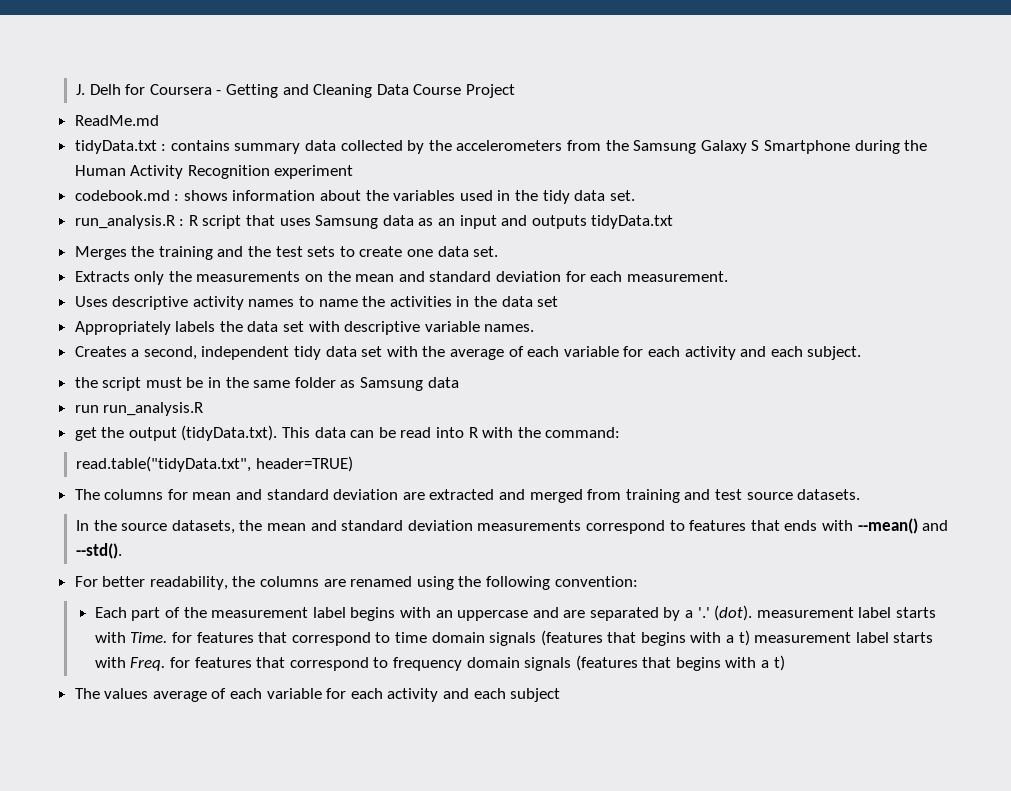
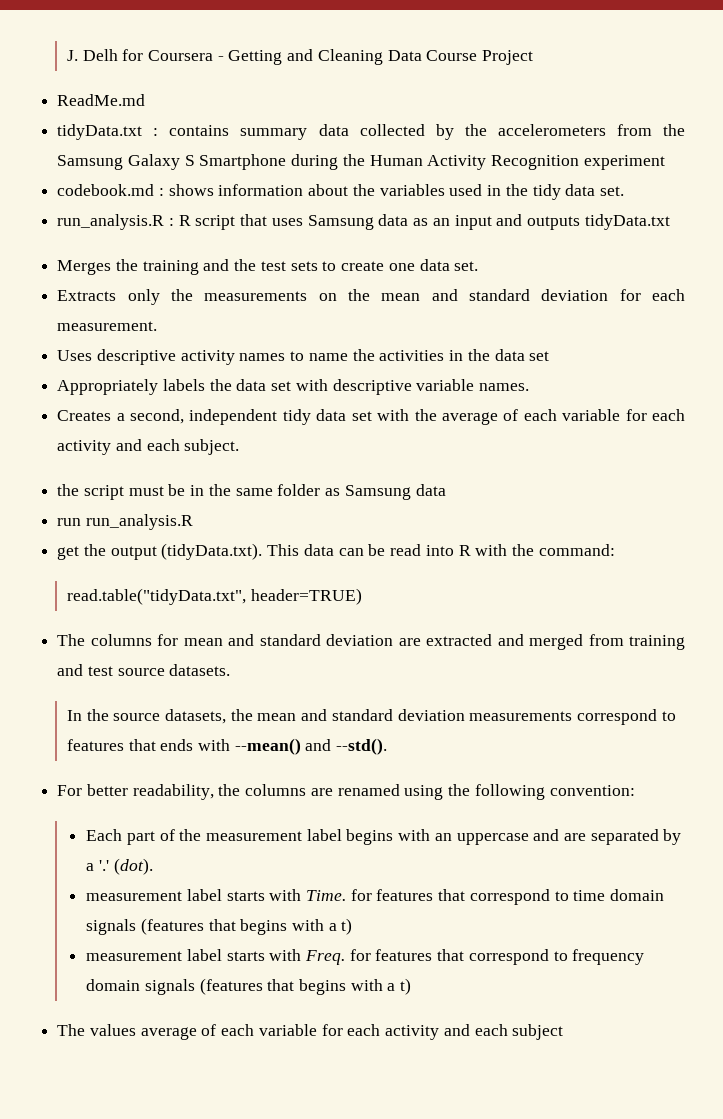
- (dot). measurement label starts with Time. for features that correspond to time domain signals (features that begins with a t) measurement label starts with Freq. for features that correspond to frequency domain signals (features that begins with a t)
+ (dot).
+ measurement label starts with Time. for features that correspond to time domain signals (features that begins with a t)
+ measurement label starts with Freq. for features that correspond to frequency domain signals (features that begins with a t)

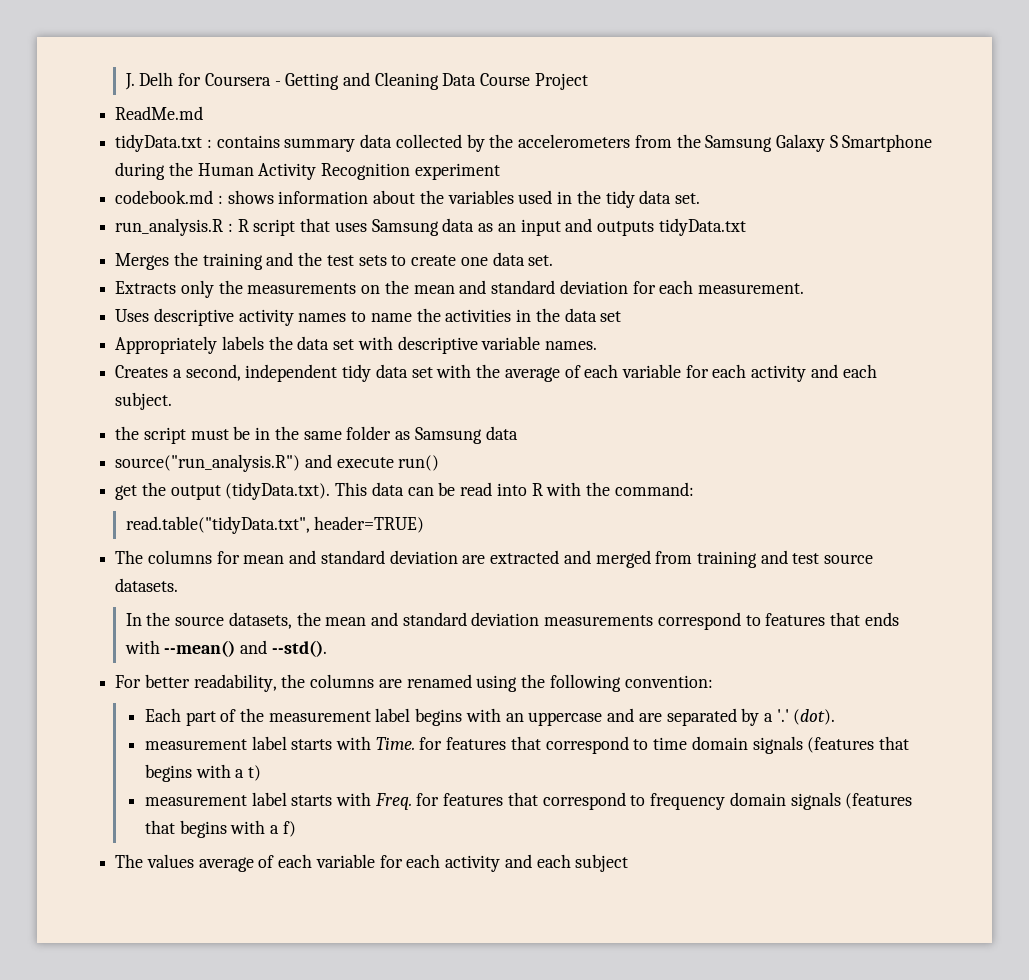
- run run_analysis.R
+ source("run_analysis.R") and execute run()
- measurement label starts with Freq. for features that correspond to frequency domain signals (features that begins with a t)
+ measurement label starts with Freq. for features that correspond to frequency domain signals (features that begins with a f)

